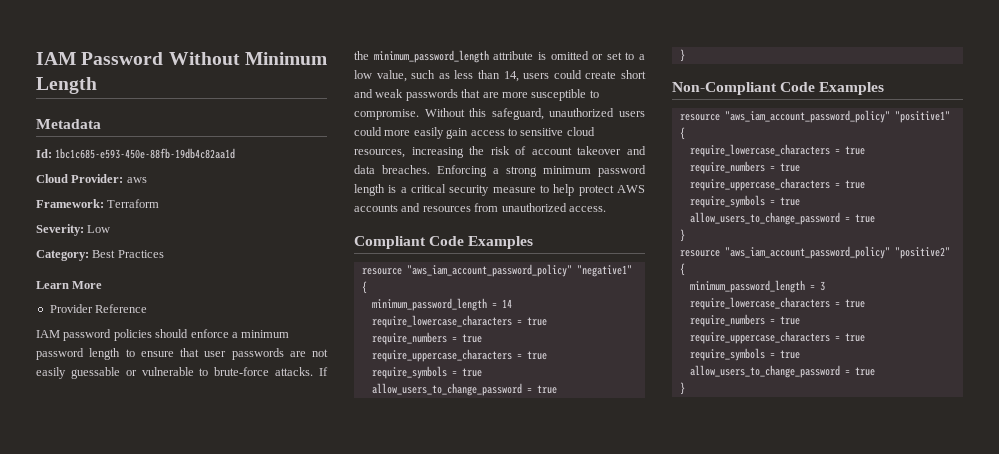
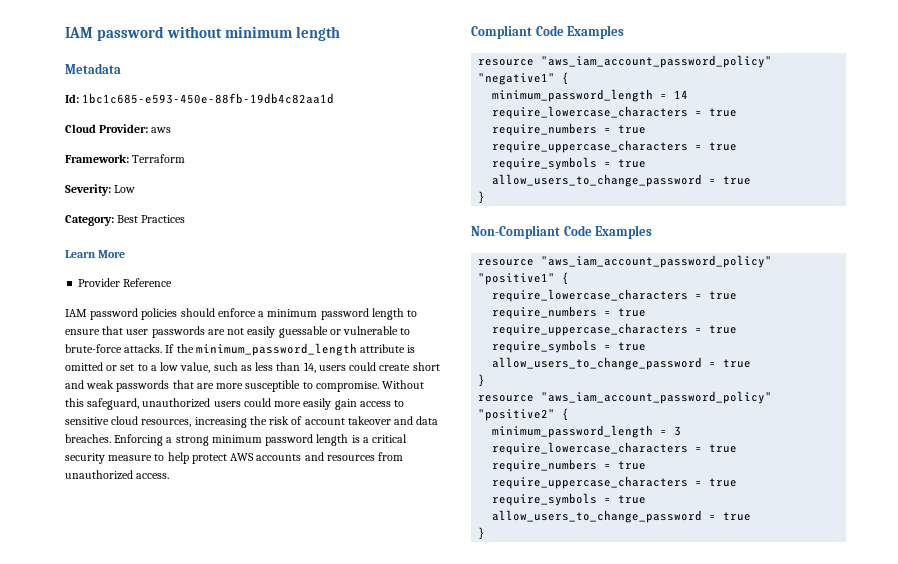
- IAM Password Without Minimum Length
+ IAM password without minimum length

